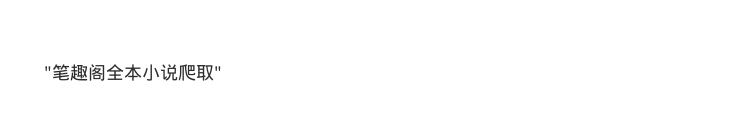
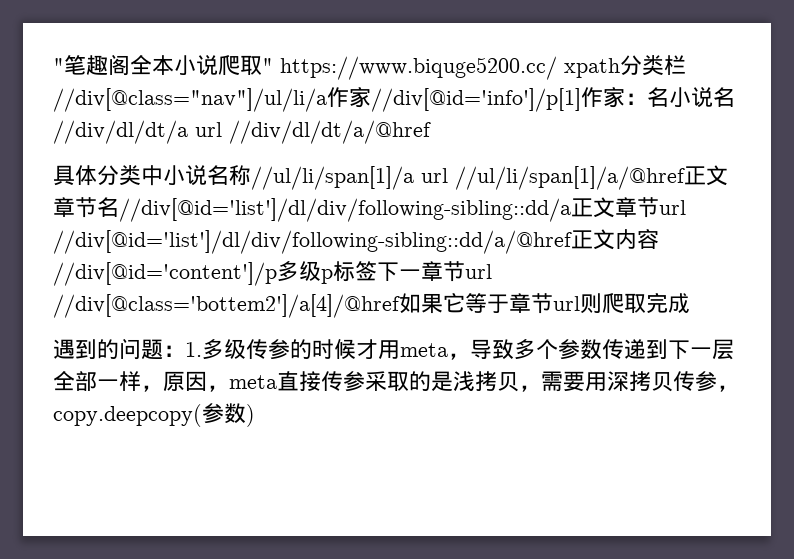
- "笔趣阁全本小说爬取"
+ "笔趣阁全本小说爬取" https://www.biquge5200.cc/ xpath分类栏//div[@class="nav"]/ul/li/a作家//div[@id='info']/p[1]作家：名小说名//div/dl/dt/a url //div/dl/dt/a/@href
+ 具体分类中小说名称//ul/li/span[1]/a url //ul/li/span[1]/a/@href正文章节名//div[@id='list']/dl/div/following-sibling::dd/a正文章节url //div[@id='list']/dl/div/following-sibling::dd/a/@href正文内容//div[@id='content']/p多级p标签下一章节url //div[@class='bottem2']/a[4]/@href如果它等于章节url则爬取完成
+ 遇到的问题：1.多级传参的时候才用meta，导致多个参数传递到下一层全部一样，原因，meta直接传参采取的是浅拷贝，需要用深拷贝传参，copy.deepcopy(参数)

